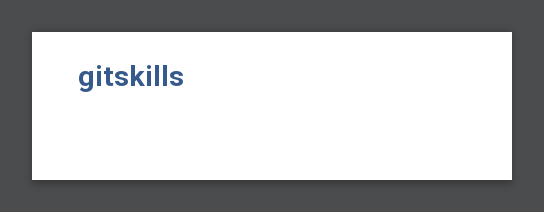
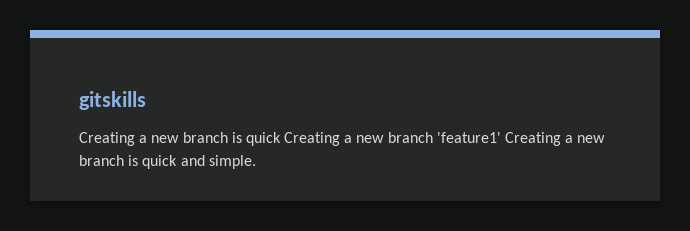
+ Creating a new branch is quick Creating a new branch 'feature1' Creating a new branch is quick and simple.

